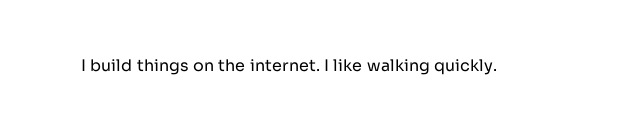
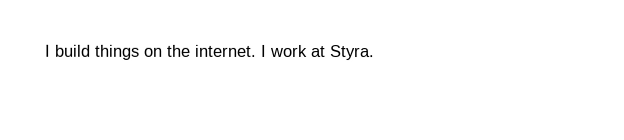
- I like walking quickly.
+ I work at Styra.

